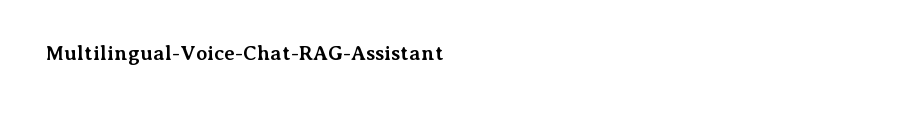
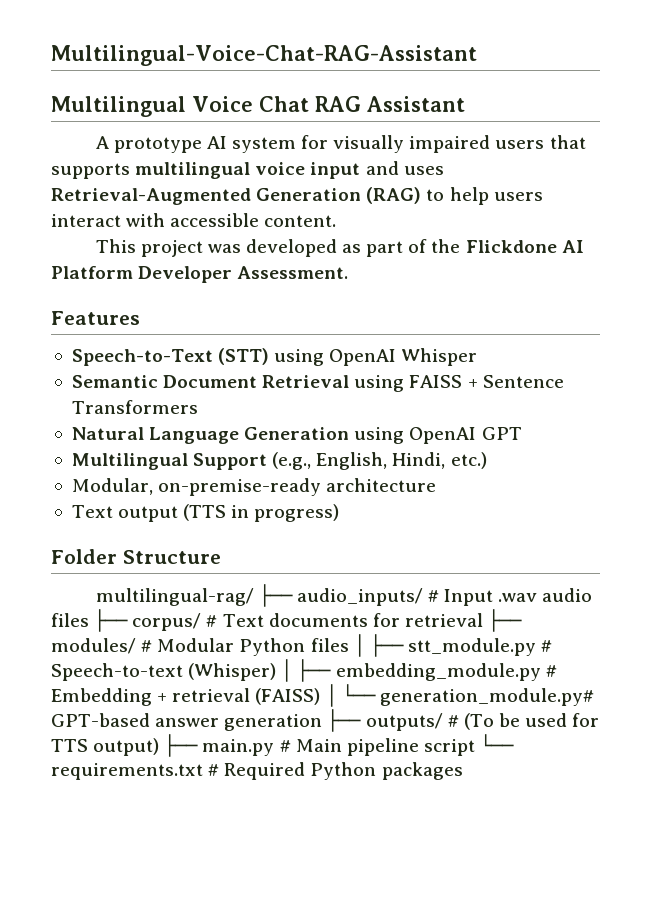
+ Multilingual Voice Chat RAG Assistant
+ A prototype AI system for visually impaired users that supports multilingual voice input and uses Retrieval-Augmented Generation (RAG) to help users interact with accessible content.
+ This project was developed as part of the Flickdone AI Platform Developer Assessment.
+ Features
+ Speech-to-Text (STT) using OpenAI Whisper
+ Semantic Document Retrieval using FAISS + Sentence Transformers
+ Natural Language Generation using OpenAI GPT
+ Multilingual Support (e.g., English, Hindi, etc.)
+ Modular, on-premise-ready architecture
+ Text output (TTS in progress)
+ Folder Structure
+ multilingual-rag/ ├── audio_inputs/ # Input .wav audio files ├── corpus/ # Text documents for retrieval ├── modules/ # Modular Python files │ ├── stt_module.py # Speech-to-text (Whisper) │ ├── embedding_module.py # Embedding + retrieval (FAISS) │ └── generation_module.py# GPT-based answer generation ├── outputs/ # (To be used for TTS output) ├── main.py # Main pipeline script └── requirements.txt # Required Python packages

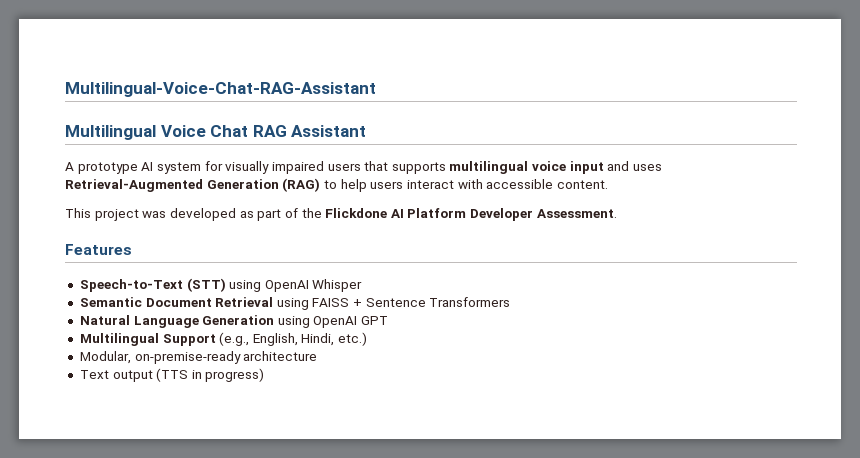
- Folder Structure
- multilingual-rag/ ├── audio_inputs/ # Input .wav audio files ├── corpus/ # Text documents for retrieval ├── modules/ # Modular Python files │ ├── stt_module.py # Speech-to-text (Whisper) │ ├── embedding_module.py # Embedding + retrieval (FAISS) │ └── generation_module.py# GPT-based answer generation ├── outputs/ # (To be used for TTS output) ├── main.py # Main pipeline script └── requirements.txt # Required Python packages

